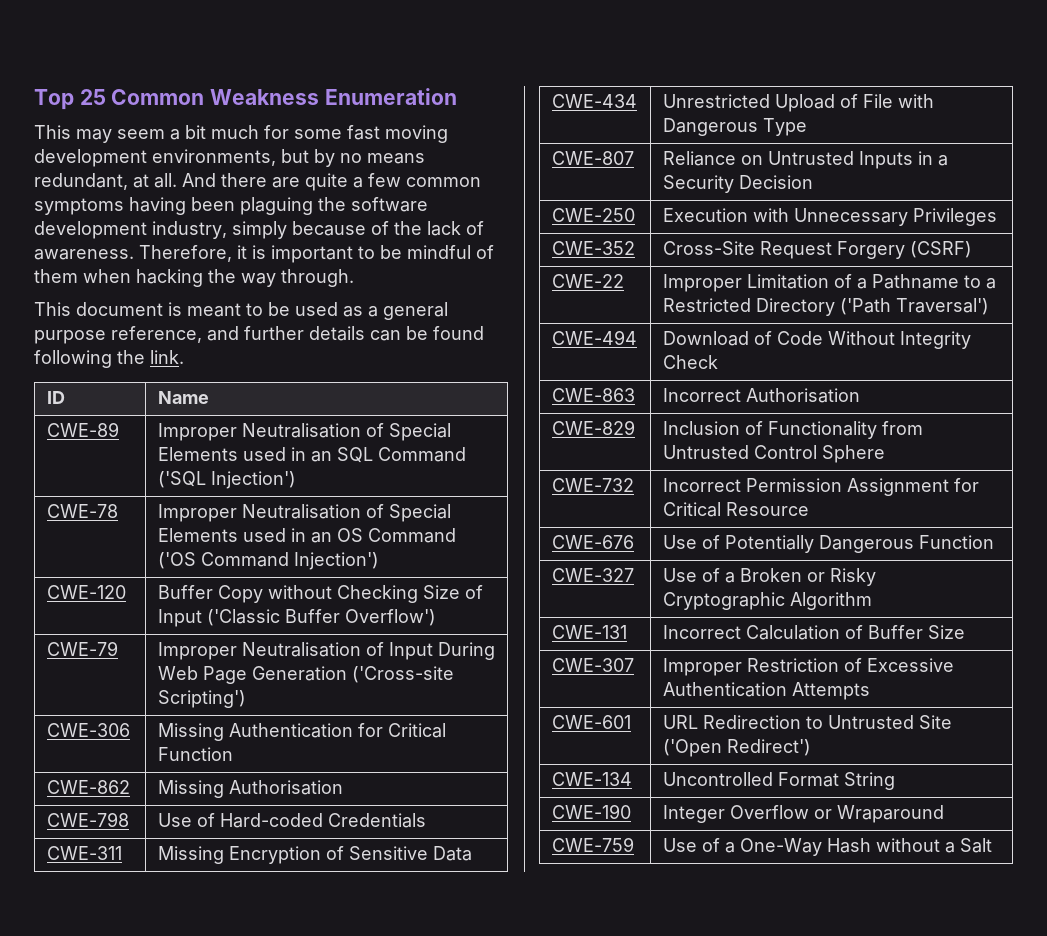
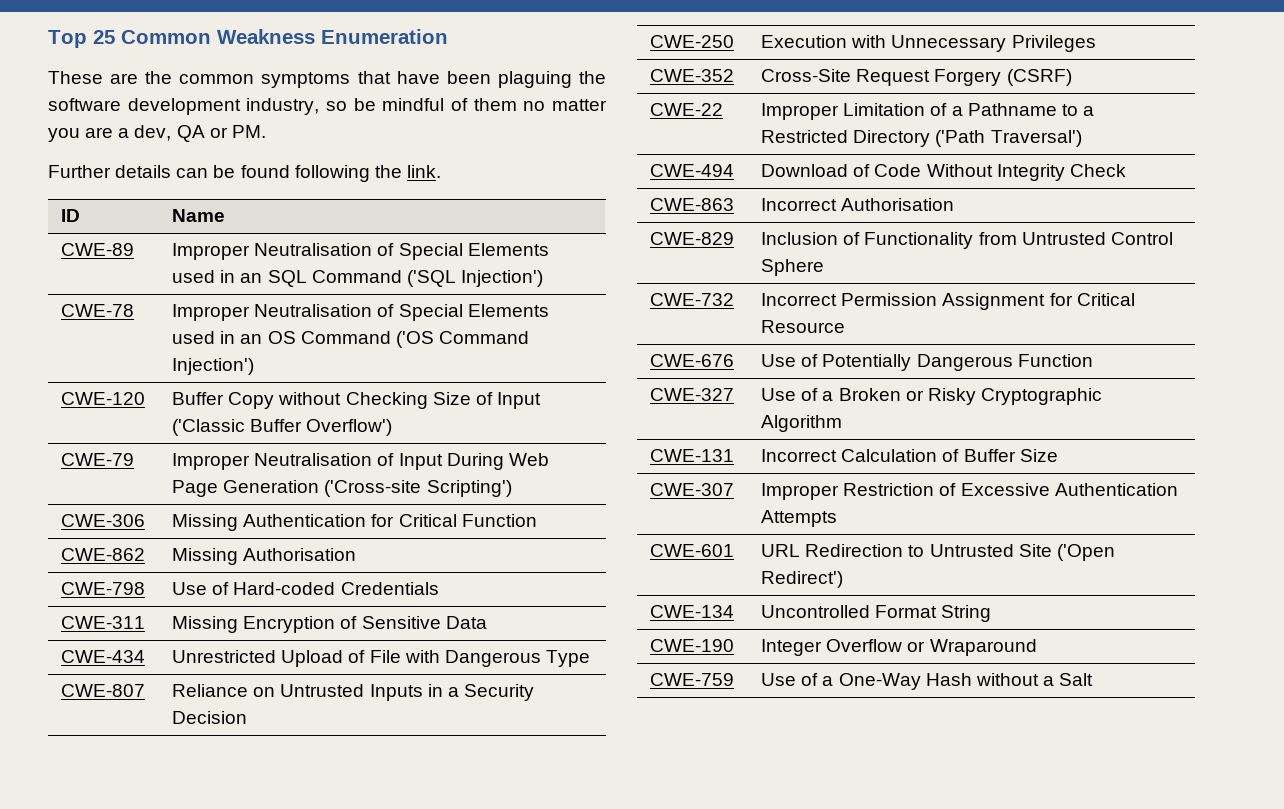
- This may seem a bit much for some fast moving development environments, but by no means redundant, at all. And there are quite a few common symptoms having been plaguing the software development industry, simply because of the lack of awareness. Therefore, it is important to be mindful of them when hacking the way through.
- This document is meant to be used as a general purpose reference, and further details can be found following the link.
+ These are the common symptoms that have been plaguing the software development industry, so be mindful of them no matter you are a dev, QA or PM.
+ Further details can be found following the link.

